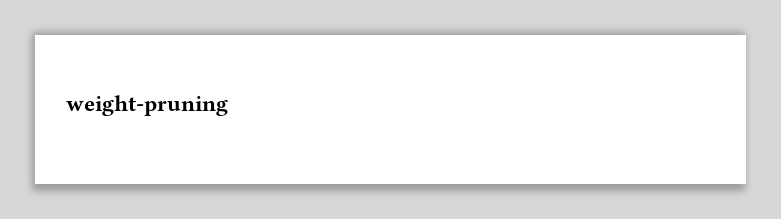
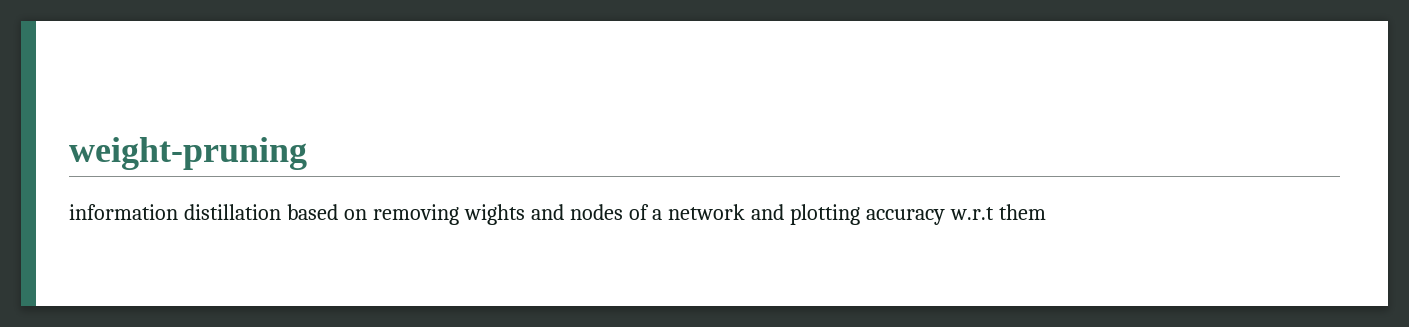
+ information distillation based on removing wights and nodes of a network and plotting accuracy w.r.t them

